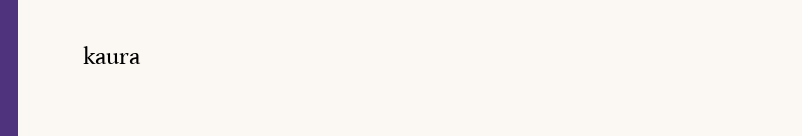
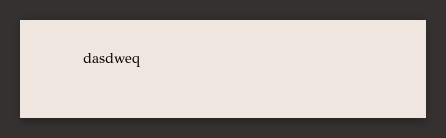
- kaura
+ dasdweq

